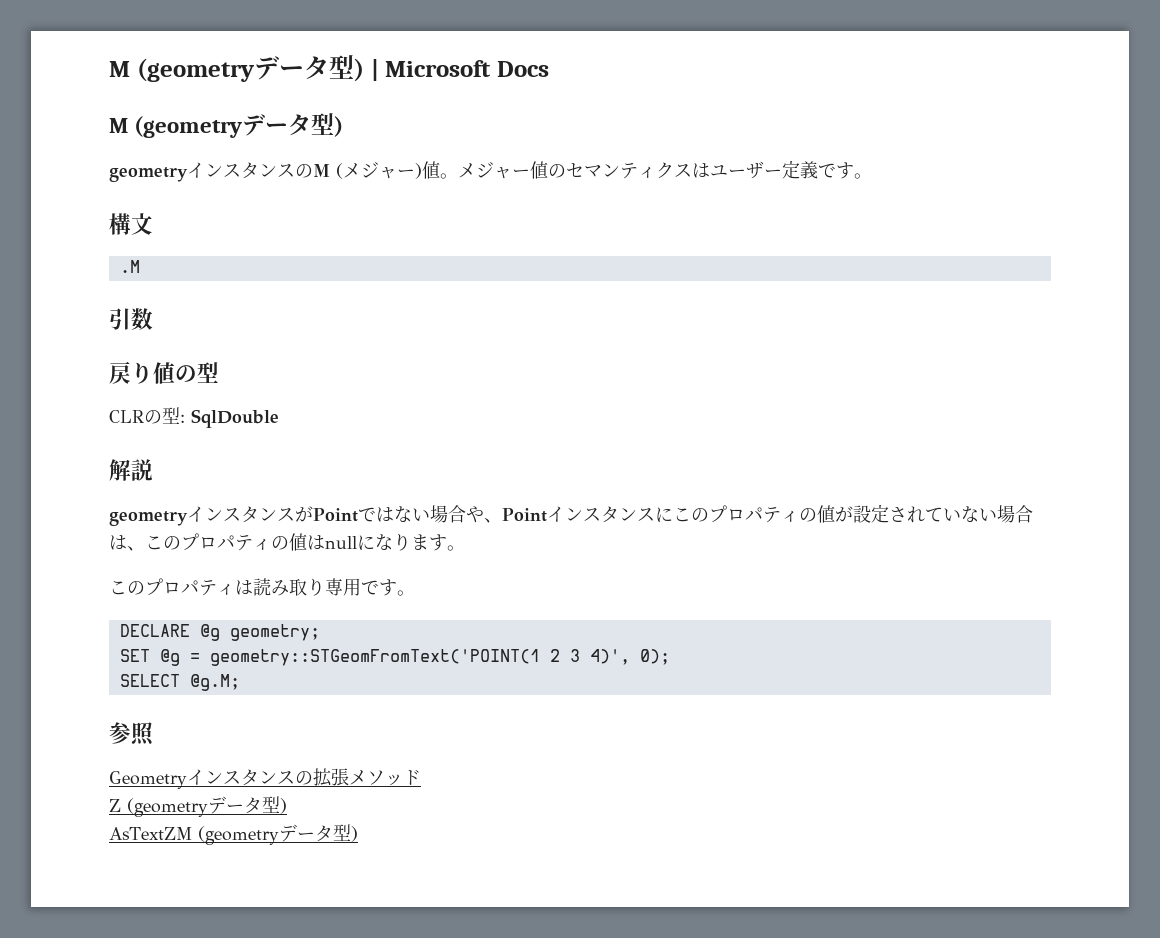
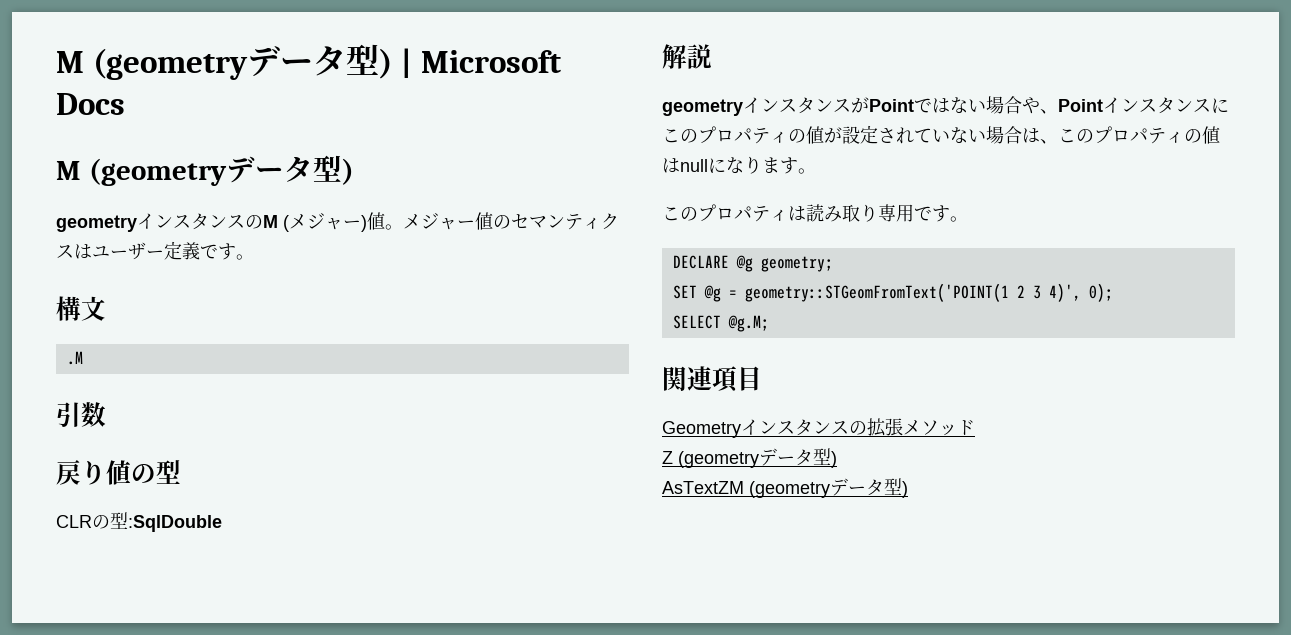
- CLRの型: SqlDouble
+ CLRの型:SqlDouble
- 参照
+ 関連項目

